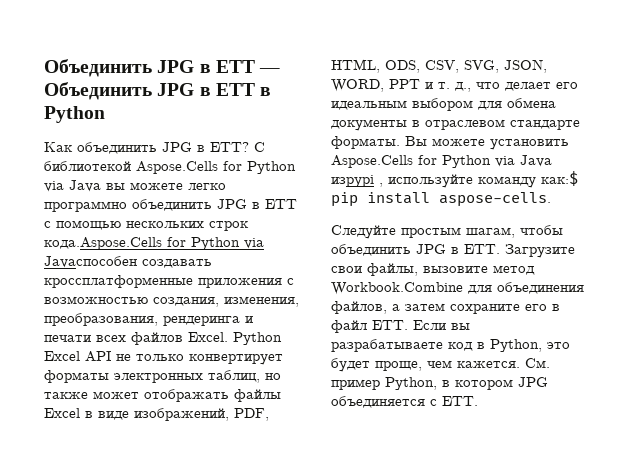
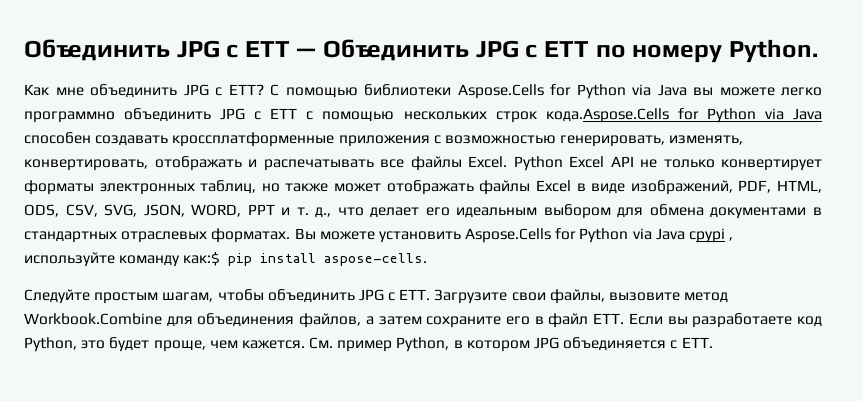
- Объединить JPG в ETT — Объединить JPG в ETT в Python
+ Объединить JPG с ETT — Объединить JPG с ETT по номеру Python.
- Как объединить JPG в ETT?
+ Как мне объединить JPG с ETT?
- С библиотекой Aspose.Cells for Python via Java вы можете легко программно объединить JPG в ETT с помощью нескольких строк кода.Aspose.Cells for Python via Javaспособен создавать кроссплатформенные приложения с возможностью создания, изменения, преобразования, рендеринга и печати всех файлов Excel.
+ С помощью библиотеки Aspose.Cells for Python via Java вы можете легко программно объединить JPG с ETT с помощью нескольких строк кода.Aspose.Cells for Python via Java способен создавать кроссплатформенные приложения с возможностью генерировать, изменять, конвертировать, отображать и распечатывать все файлы Excel.
- Python Excel API не только конвертирует форматы электронных таблиц, но также может отображать файлы Excel в виде изображений, PDF, HTML, ODS, CSV, SVG, JSON, WORD, PPT и т. д., что делает его идеальным выбором для обмена документы в отраслевом стандарте форматы.
+ Python Excel API не только конвертирует форматы электронных таблиц, но также может отображать файлы Excel в виде изображений, PDF, HTML, ODS, CSV, SVG, JSON, WORD, PPT и т. д., что делает его идеальным выбором для обмена документами в стандартных отраслевых форматах.
- Вы можете установить Aspose.Cells for Python via Java изpypi , используйте команду как:$ pip install aspose-cells.
+ Вы можете установить Aspose.Cells for Python via Java сpypi , используйте команду как:$ pip install aspose-cells.
- Следуйте простым шагам, чтобы объединить JPG в ETT. Загрузите свои файлы, вызовите метод Workbook.Combine для объединения файлов, а затем сохраните его в файл ETT. Если вы разрабатываете код в Python, это будет проще, чем кажется.
+ Следуйте простым шагам, чтобы объединить JPG с ETT. Загрузите свои файлы, вызовите метод Workbook.Combine для объединения файлов, а затем сохраните его в файл ETT. Если вы разработаете код Python, это будет проще, чем кажется.

